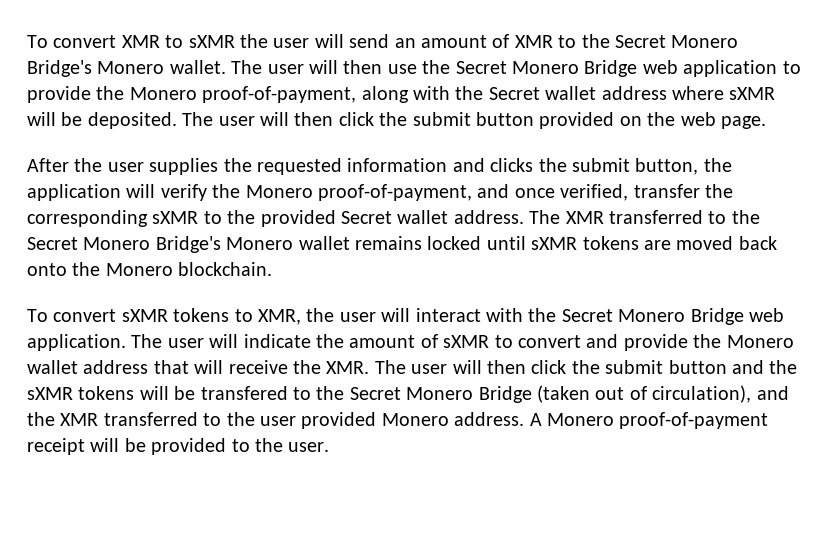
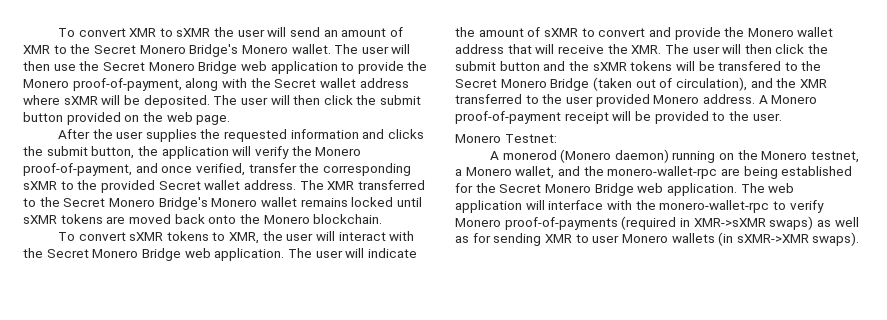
+ Monero Testnet:
+ A monerod (Monero daemon) running on the Monero testnet, a Monero wallet, and the monero-wallet-rpc are being established for the Secret Monero Bridge web application. The web application will interface with the monero-wallet-rpc to verify Monero proof-of-payments (required in XMR->sXMR swaps) as well as for sending XMR to user Monero wallets (in sXMR->XMR swaps).

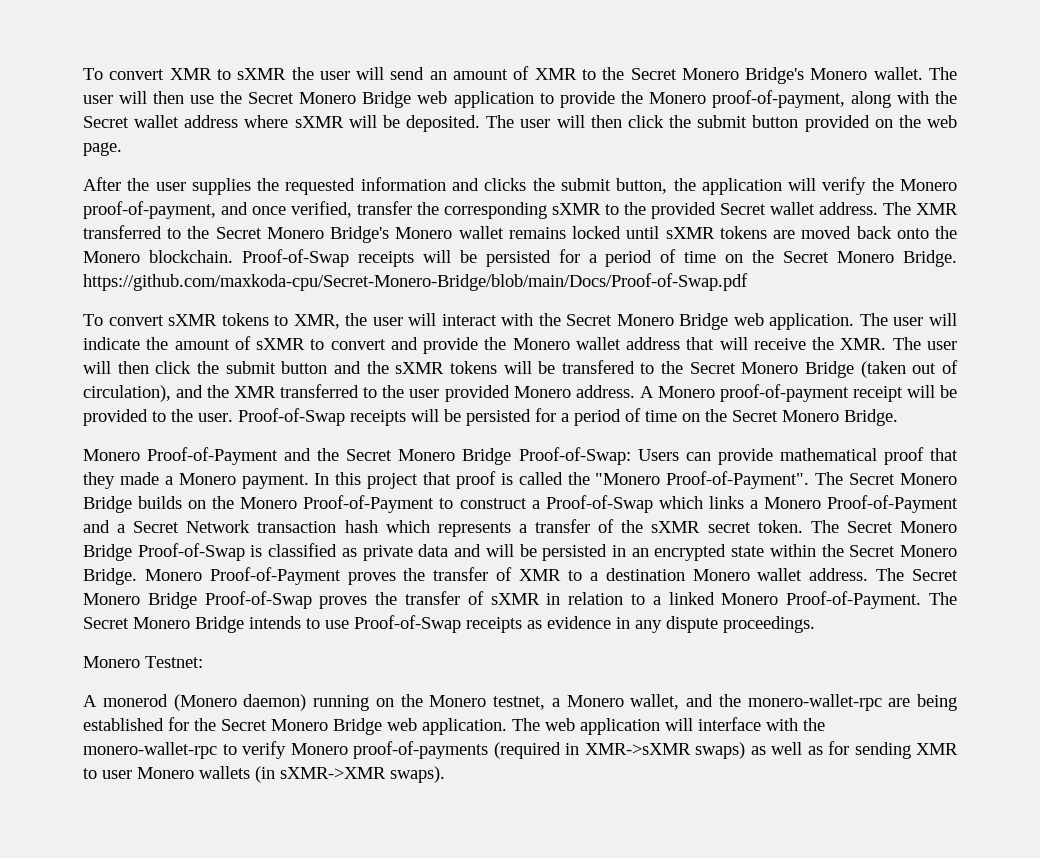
+ Proof-of-Swap receipts will be persisted for a period of time on the Secret Monero Bridge. https://github.com/maxkoda-cpu/Secret-Monero-Bridge/blob/main/Docs/Proof-of-Swap.pdf
- A Monero proof-of-payment receipt will be provided to the user.
+ A Monero proof-of-payment receipt will be provided to the user. Proof-of-Swap receipts will be persisted for a period of time on the Secret Monero Bridge.
+ Monero Proof-of-Payment and the Secret Monero Bridge Proof-of-Swap: Users can provide mathematical proof that they made a Monero payment. In this project that proof is called the "Monero Proof-of-Payment". The Secret Monero Bridge builds on the Monero Proof-of-Payment to construct a Proof-of-Swap which links a Monero Proof-of-Payment and a Secret Network transaction hash which represents a transfer of the sXMR secret token. The Secret Monero Bridge Proof-of-Swap is classified as private data and will be persisted in an encrypted state within the Secret Monero Bridge. Monero Proof-of-Payment proves the transfer of XMR to a destination Monero wallet address. The Secret Monero Bridge Proof-of-Swap proves the transfer of sXMR in relation to a linked Monero Proof-of-Payment. The Secret Monero Bridge intends to use Proof-of-Swap receipts as evidence in any dispute proceedings.

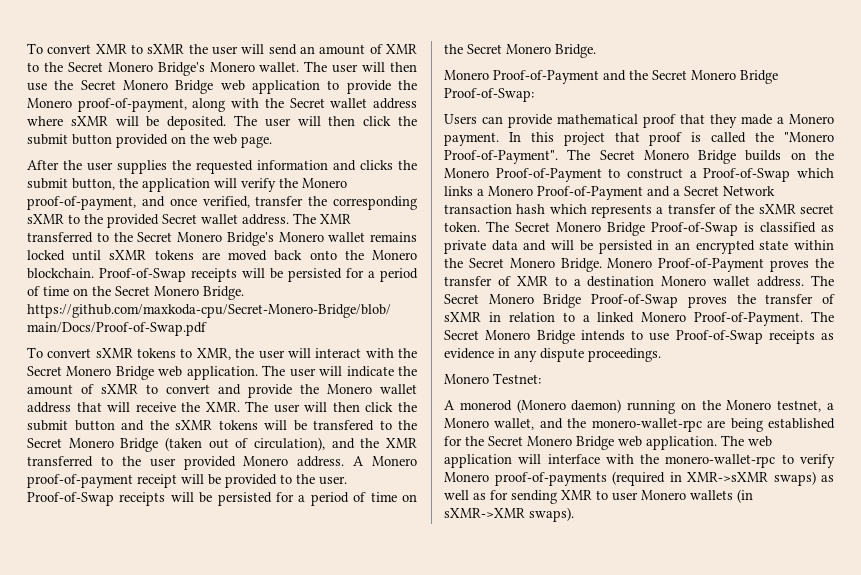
- Monero Proof-of-Payment and the Secret Monero Bridge Proof-of-Swap: Users can provide mathematical proof that they made a Monero payment.
+ Monero Proof-of-Payment and the Secret Monero Bridge Proof-of-Swap:
+ Users can provide mathematical proof that they made a Monero payment.

